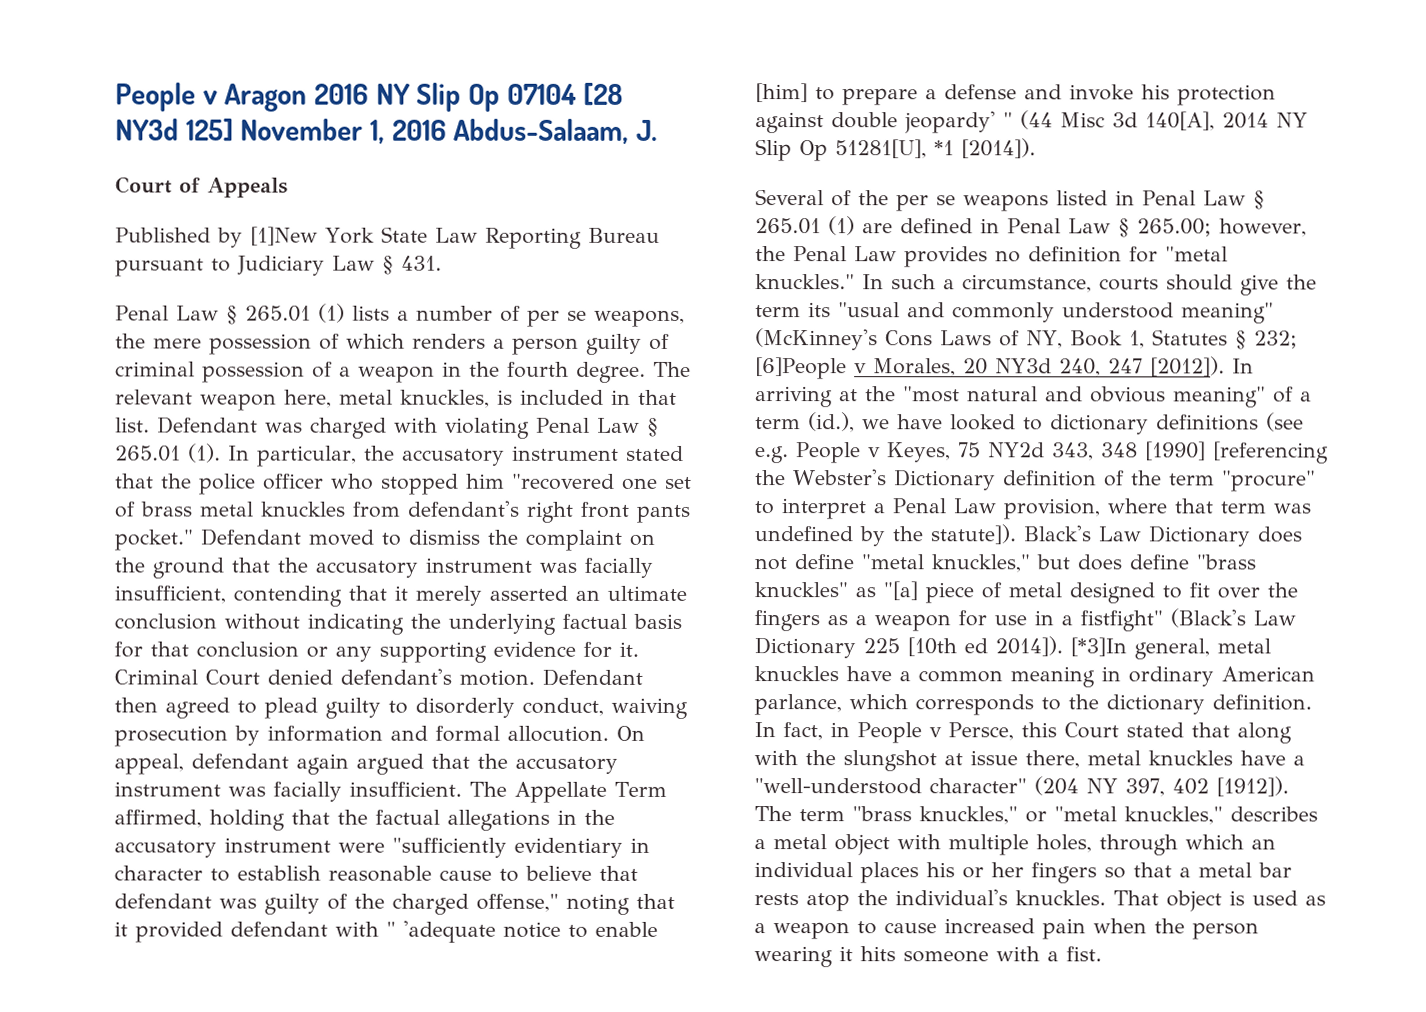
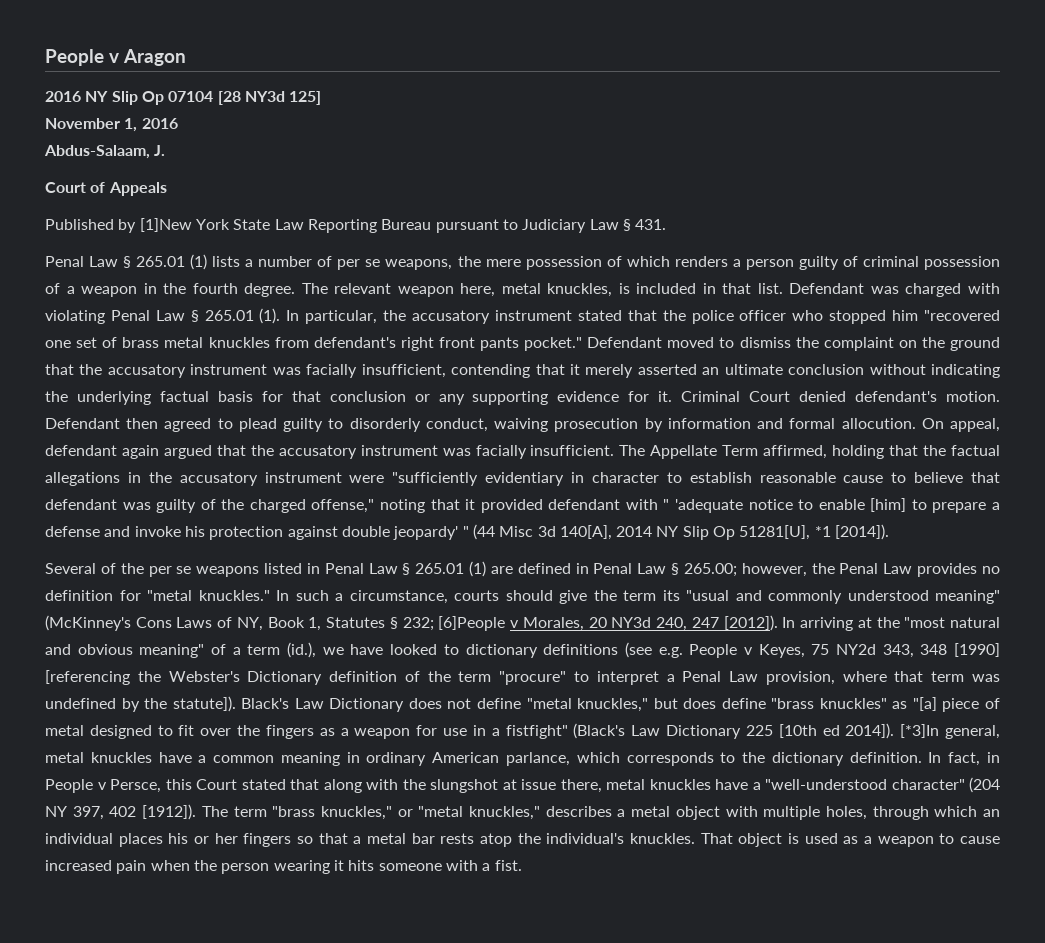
- People v Aragon 2016 NY Slip Op 07104 [28 NY3d 125] November 1, 2016 Abdus-Salaam, J.
+ People v Aragon
+ 2016 NY Slip Op 07104 [28 NY3d 125]
+ November 1, 2016
+ Abdus-Salaam, J.

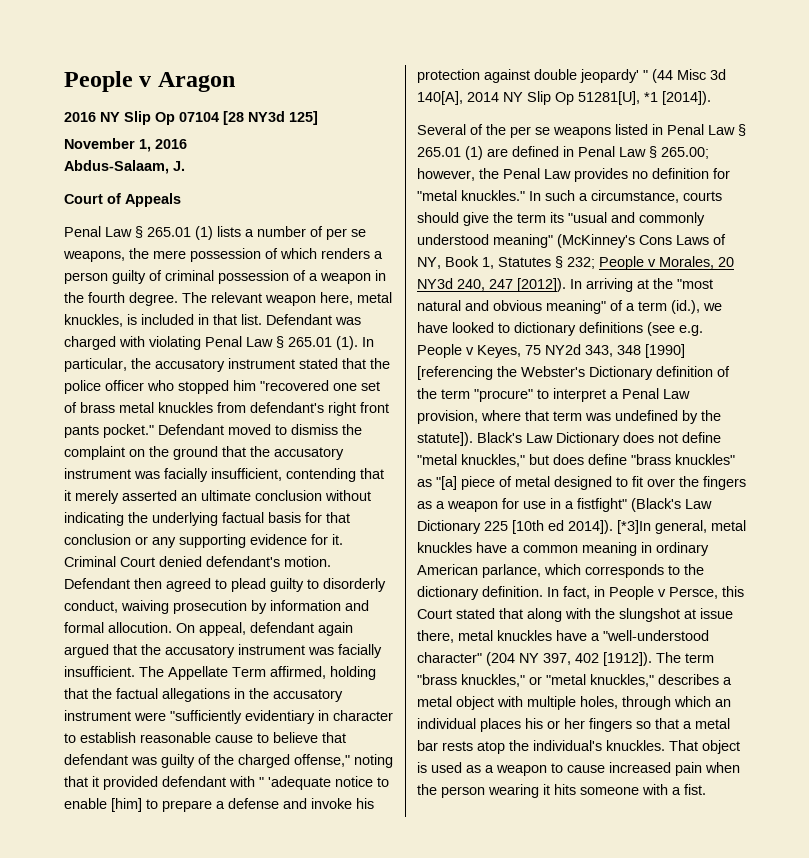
- Published by [1]New York State Law Reporting Bureau pursuant to Judiciary Law § 431.
- In such a circumstance, courts should give the term its "usual and commonly understood meaning" (McKinney's Cons Laws of NY, Book 1, Statutes § 232; [6]People v Morales, 20 NY3d 240, 247 [2012]).
+ In such a circumstance, courts should give the term its "usual and commonly understood meaning" (McKinney's Cons Laws of NY, Book 1, Statutes § 232; People v Morales, 20 NY3d 240, 247 [2012]).

